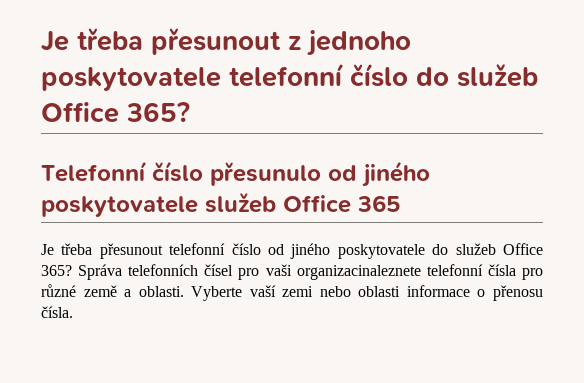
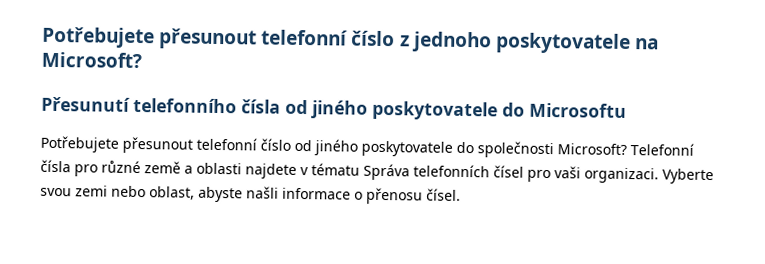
- Je třeba přesunout z jednoho poskytovatele telefonní číslo do služeb Office 365?
- Telefonní číslo přesunulo od jiného poskytovatele služeb Office 365
- Je třeba přesunout telefonní číslo od jiného poskytovatele do služeb Office 365? Správa telefonních čísel pro vaši organizacinaleznete telefonní čísla pro různé země a oblasti. Vyberte vaší zemi nebo oblasti informace o přenosu čísla.
+ Potřebujete přesunout telefonní číslo z jednoho poskytovatele na Microsoft?
+ Přesunutí telefonního čísla od jiného poskytovatele do Microsoftu
+ Potřebujete přesunout telefonní číslo od jiného poskytovatele do společnosti Microsoft? Telefonní čísla pro různé země a oblasti najdete v tématu Správa telefonních čísel pro vaši organizaci. Vyberte svou zemi nebo oblast, abyste našli informace o přenosu čísel.

